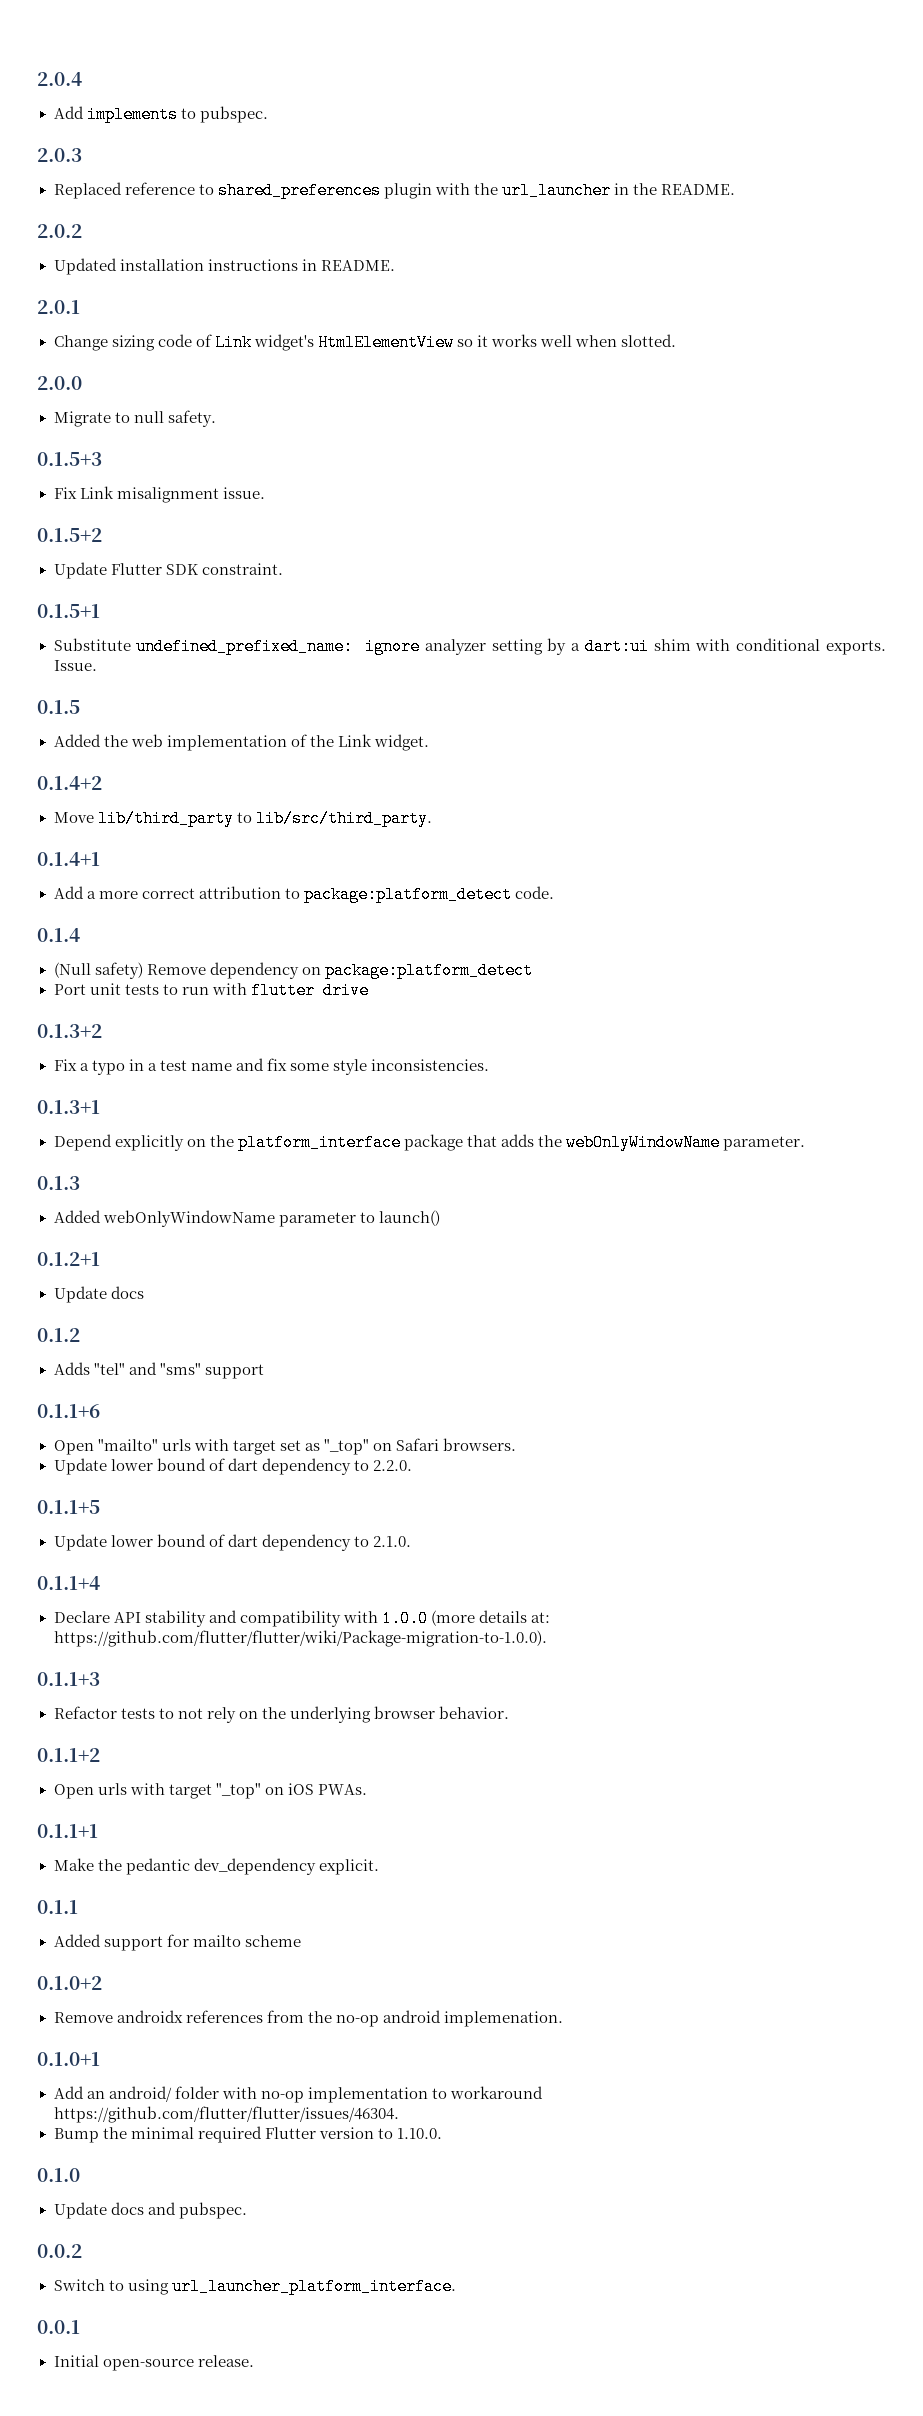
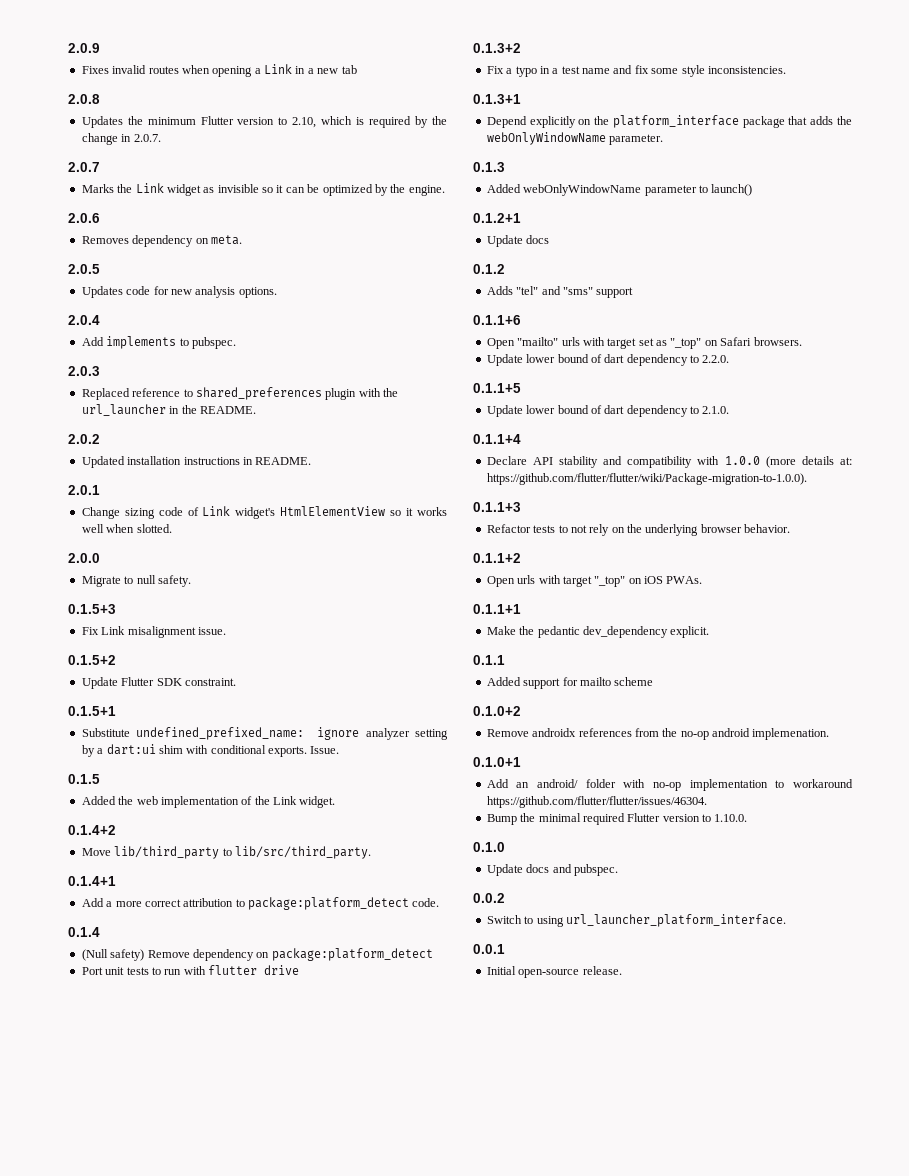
+ 2.0.9
+ Fixes invalid routes when opening a Link in a new tab
+ 2.0.8
+ Updates the minimum Flutter version to 2.10, which is required by the change in 2.0.7.
+ 2.0.7
+ Marks the Link widget as invisible so it can be optimized by the engine.
+ 2.0.6
+ Removes dependency on meta.
+ 2.0.5
+ Updates code for new analysis options.

